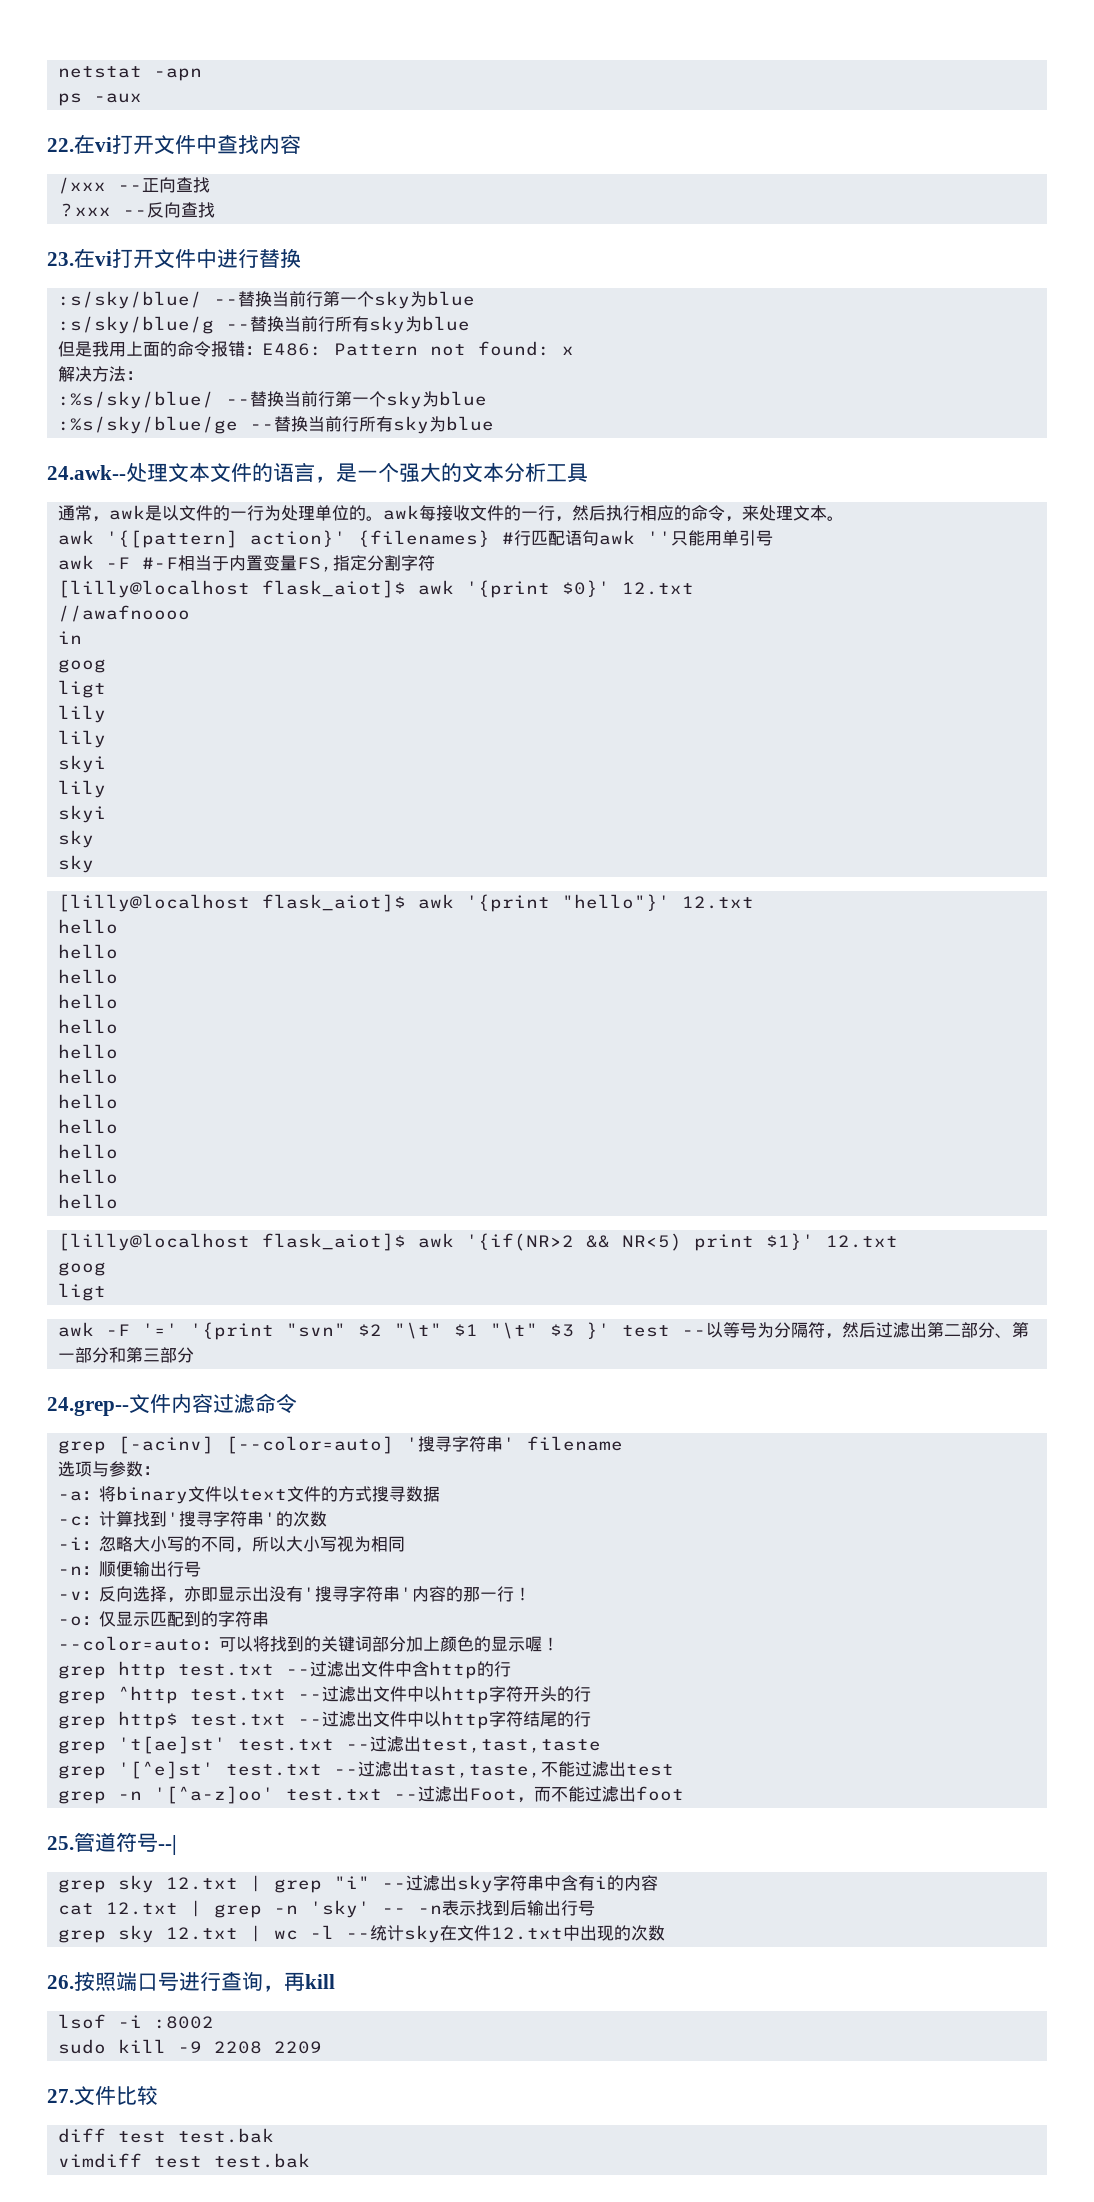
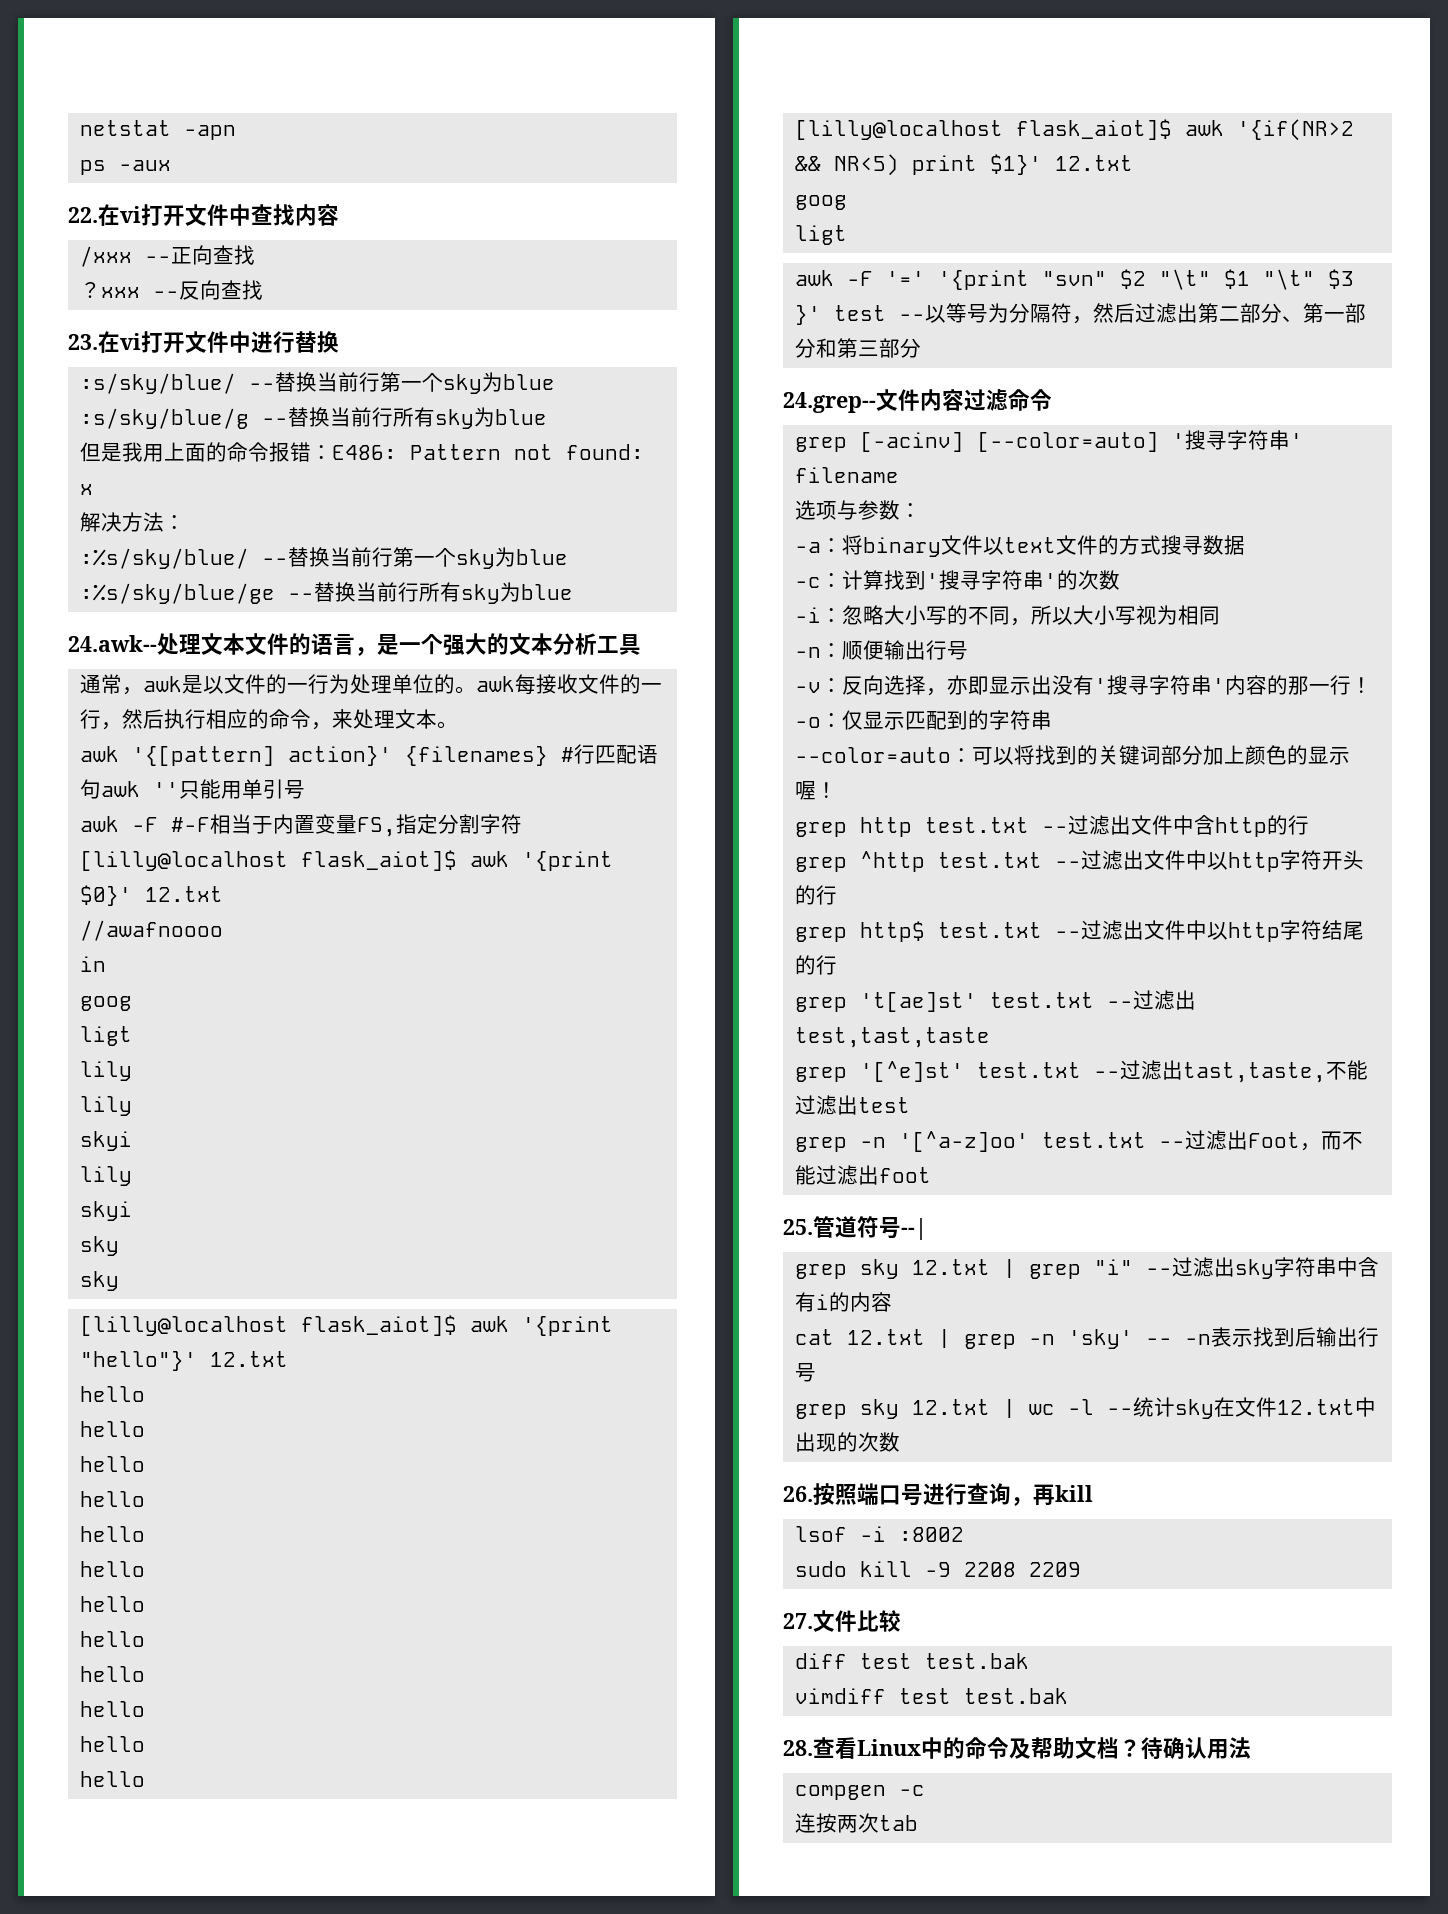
+ 28.查看Linux中的命令及帮助文档？待确认用法
+ compgen -c
+ 连按两次tab

